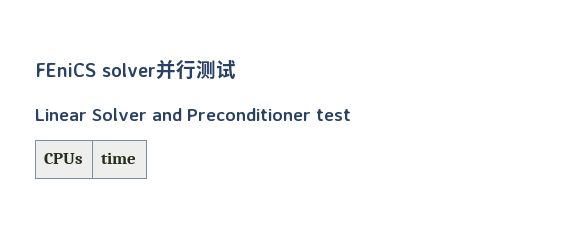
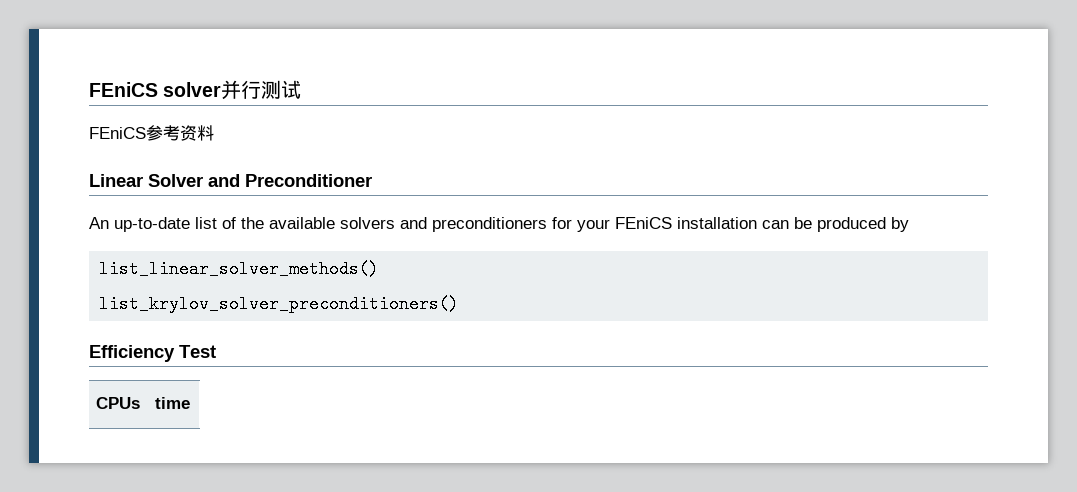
+ FEniCS参考资料
- Linear Solver and Preconditioner test
+ Linear Solver and Preconditioner
+ An up-to-date list of the available solvers and preconditioners for your FEniCS installation can be produced by
+ list_linear_solver_methods()
+ list_krylov_solver_preconditioners()
+ Efficiency Test

